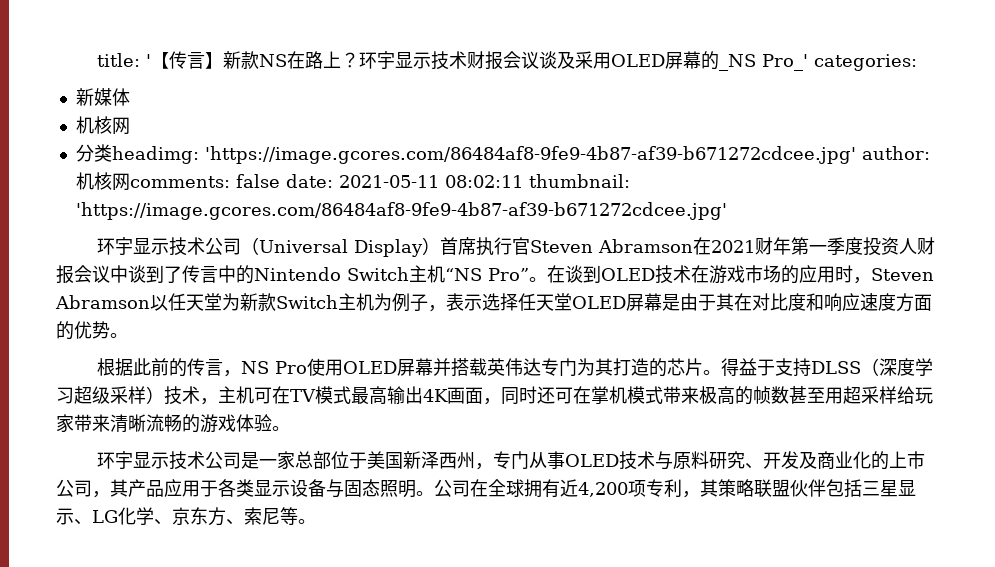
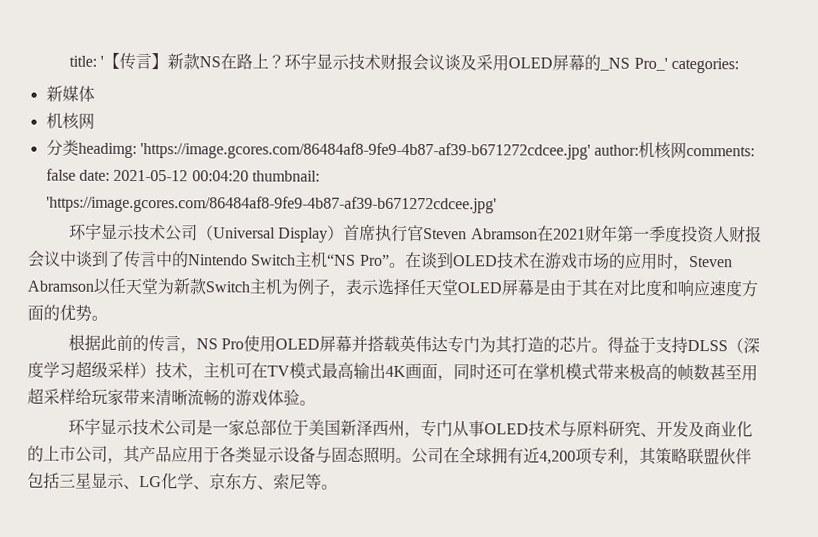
- 分类headimg: 'https://image.gcores.com/86484af8-9fe9-4b87-af39-b671272cdcee.jpg' author:机核网comments: false date: 2021-05-11 08:02:11 thumbnail: 'https://image.gcores.com/86484af8-9fe9-4b87-af39-b671272cdcee.jpg'
+ 分类headimg: 'https://image.gcores.com/86484af8-9fe9-4b87-af39-b671272cdcee.jpg' author:机核网comments: false date: 2021-05-12 00:04:20 thumbnail: 'https://image.gcores.com/86484af8-9fe9-4b87-af39-b671272cdcee.jpg'

